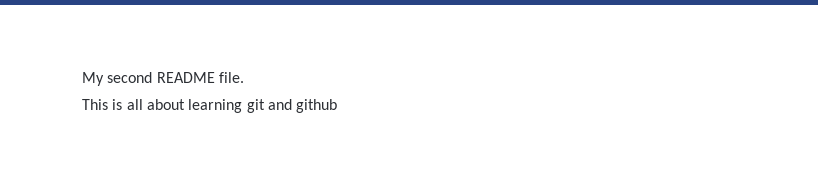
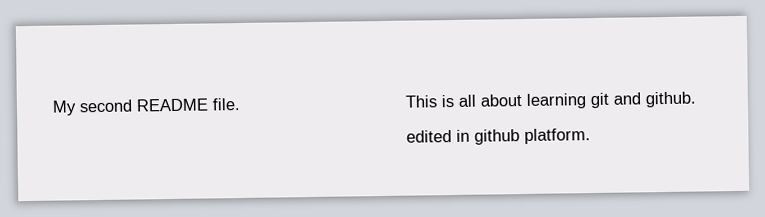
- This is all about learning git and github
+ This is all about learning git and github.
+ edited in github platform.

